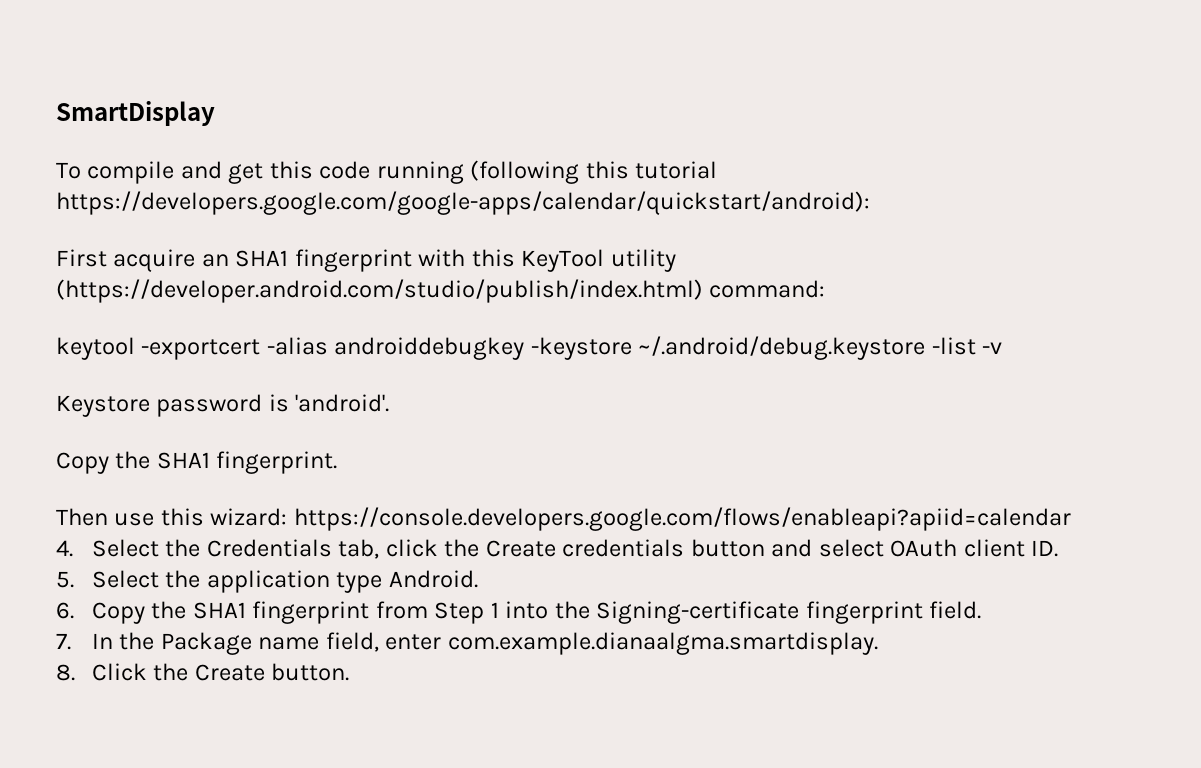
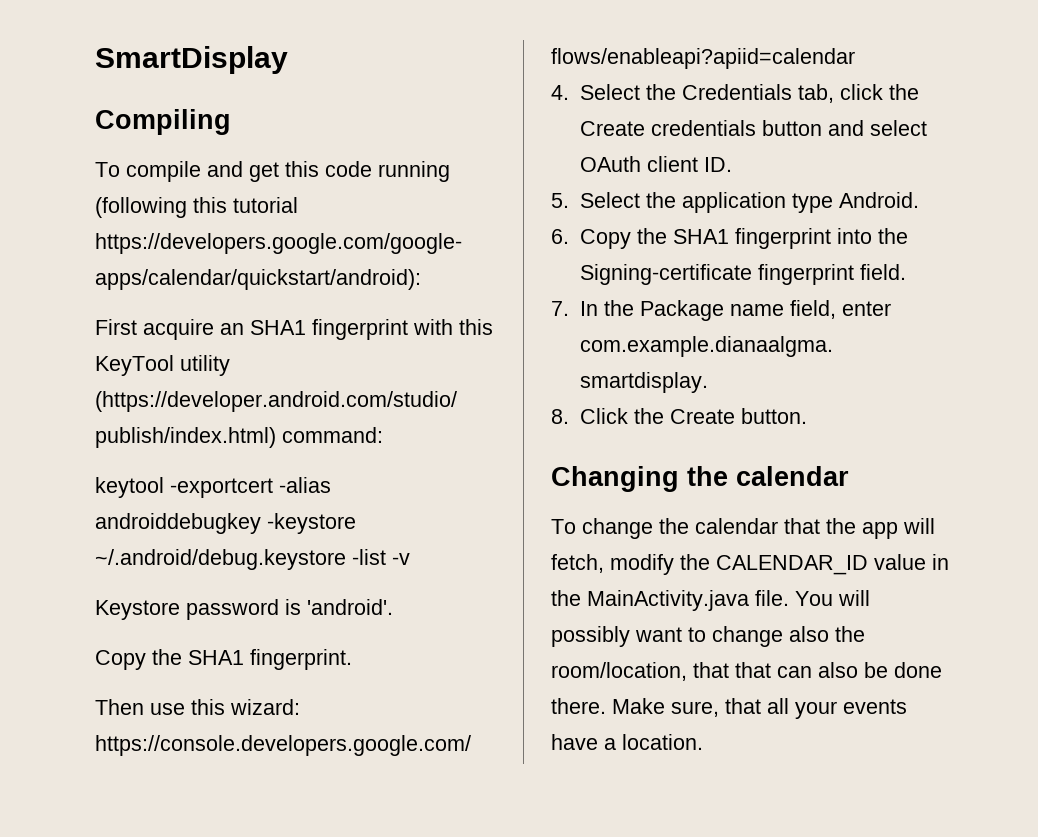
+ Compiling
- 6. Copy the SHA1 fingerprint from Step 1 into the Signing-certificate fingerprint field.
+ 6. Copy the SHA1 fingerprint into the Signing-certificate fingerprint field.
+ Changing the calendar
+ To change the calendar that the app will fetch, modify the CALENDAR_ID value in the MainActivity.java file. You will possibly want to change also the room/location, that that can also be done there. Make sure, that all your events have a location.

